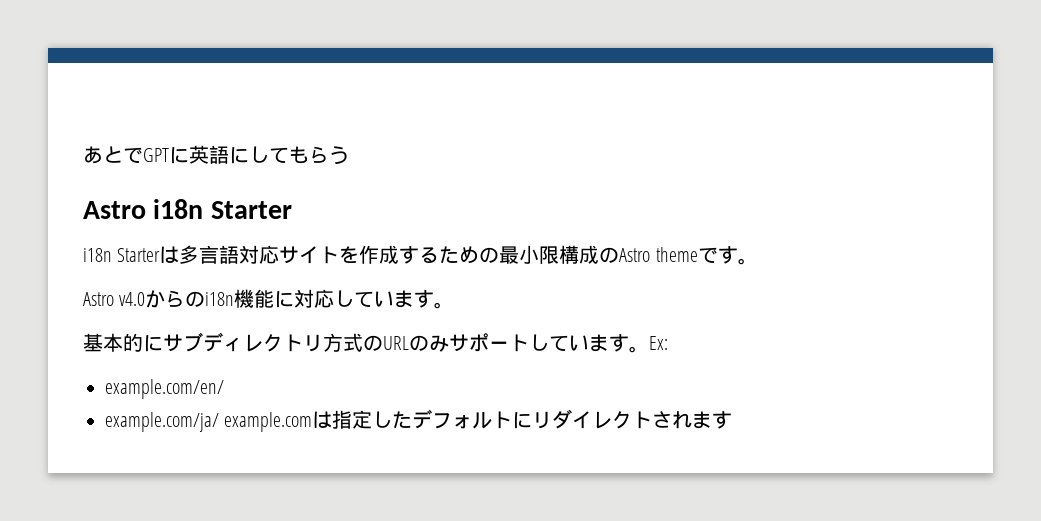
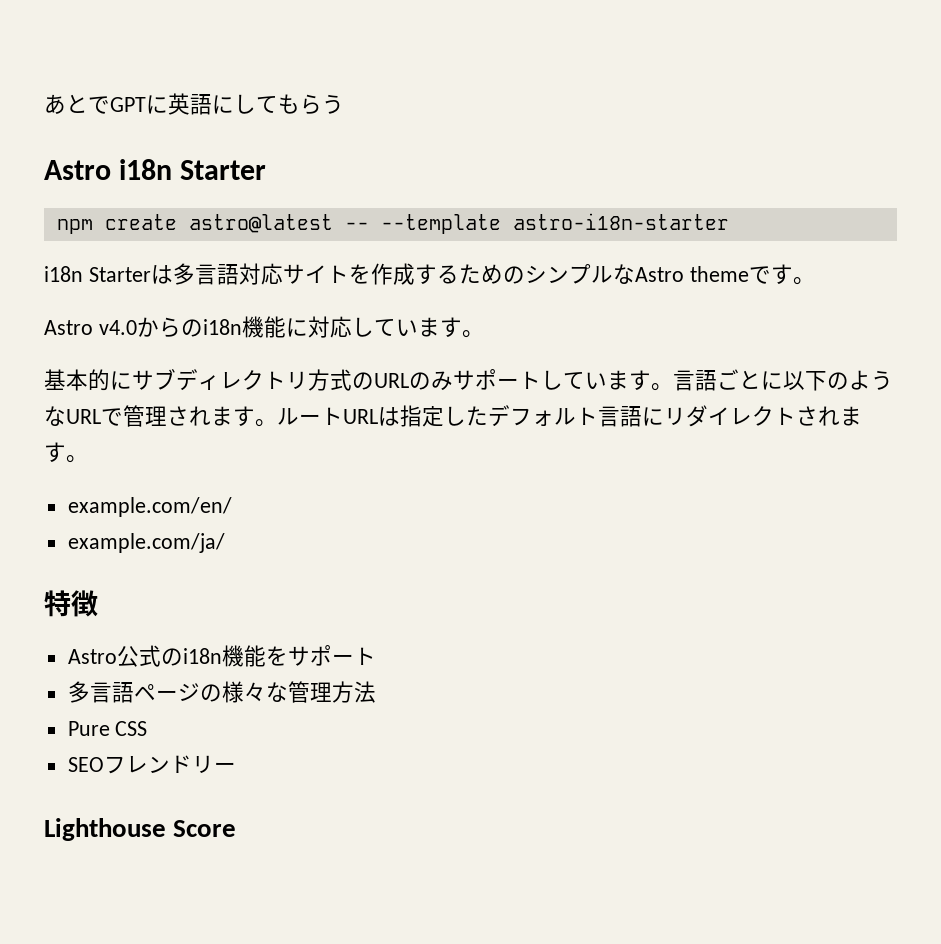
+ npm create astro@latest -- --template astro-i18n-starter
- i18n Starterは多言語対応サイトを作成するための最小限構成のAstro themeです。
+ i18n Starterは多言語対応サイトを作成するためのシンプルなAstro themeです。
- Ex:
+ 言語ごとに以下のようなURLで管理されます。ルートURLは指定したデフォルト言語にリダイレクトされます。
  example.com/en/
- example.com/ja/ example.comは指定したデフォルトにリダイレクトされます
+ example.com/ja/
+ 特徴
+ Astro公式のi18n機能をサポート
+ 多言語ページの様々な管理方法
+ Pure CSS
+ SEOフレンドリー
+ Lighthouse Score

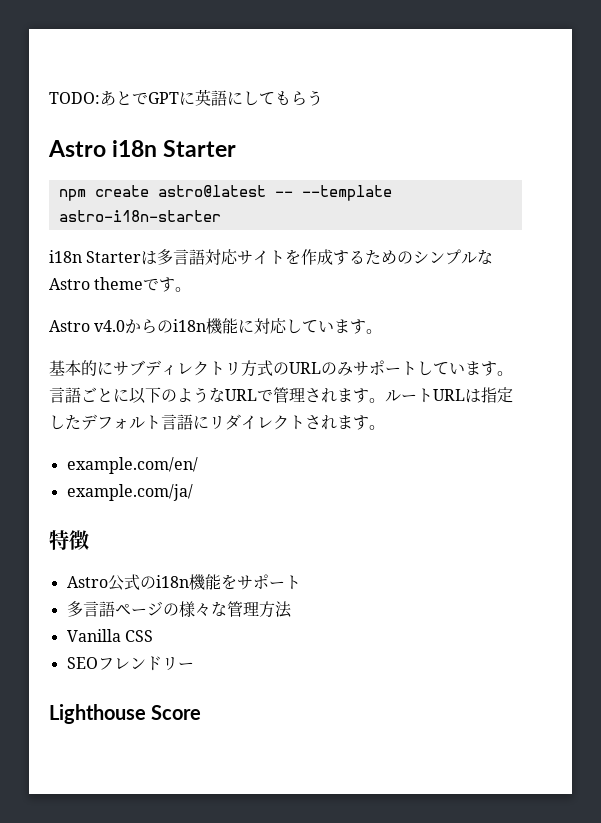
- あとでGPTに英語にしてもらう
+ TODO:あとでGPTに英語にしてもらう
- Pure CSS
+ Vanilla CSS

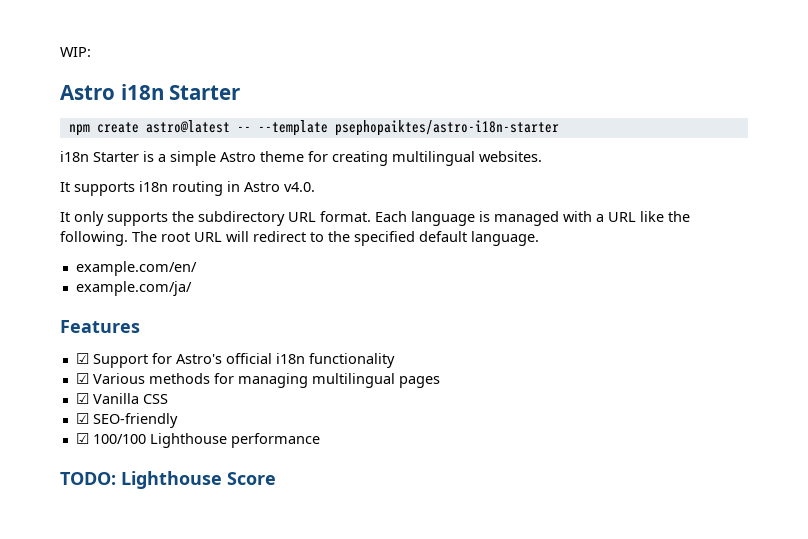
- TODO:あとでGPTに英語にしてもらう
+ WIP:
- npm create astro@latest -- --template astro-i18n-starter
- i18n Starterは多言語対応サイトを作成するためのシンプルなAstro themeです。
- Astro v4.0からのi18n機能に対応しています。
- 基本的にサブディレクトリ方式のURLのみサポートしています。言語ごとに以下のようなURLで管理されます。ルートURLは指定したデフォルト言語にリダイレクトされます。
+ npm create astro@latest -- --template psephopaiktes/astro-i18n-starter
+ i18n Starter is a simple Astro theme for creating multilingual websites.
+ It supports i18n routing in Astro v4.0.
+ It only supports the subdirectory URL format. Each language is managed with a URL like the following. The root URL will redirect to the specified default language.
  example.com/en/
  example.com/ja/
- 特徴
- Astro公式のi18n機能をサポート
- 多言語ページの様々な管理方法
- Vanilla CSS
- SEOフレンドリー
- Lighthouse Score
+ Features
+ ☑ Support for Astro's official i18n functionality
+ ☑ Various methods for managing multilingual pages
+ ☑ Vanilla CSS
+ ☑ SEO-friendly
+ ☑ 100/100 Lighthouse performance
+ TODO: Lighthouse Score

